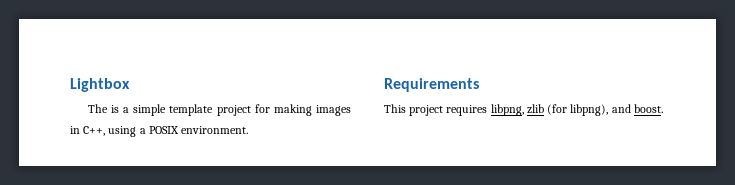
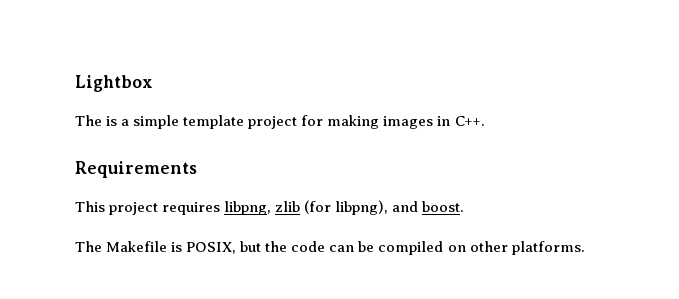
- The is a simple template project for making images in C++, using a POSIX environment.
+ The is a simple template project for making images in C++.
+ The Makefile is POSIX, but the code can be compiled on other platforms.

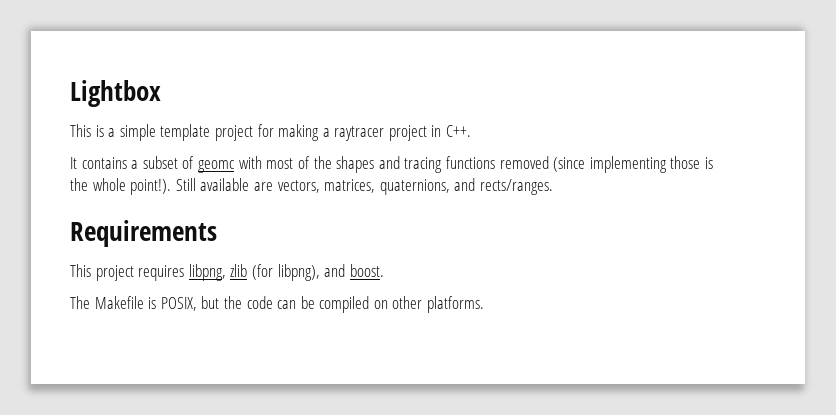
- The is a simple template project for making images in C++.
+ This is a simple template project for making a raytracer project in C++.
+ It contains a subset of geomc with most of the shapes and tracing functions removed (since implementing those is the whole point!). Still available are vectors, matrices, quaternions, and rects/ranges.

